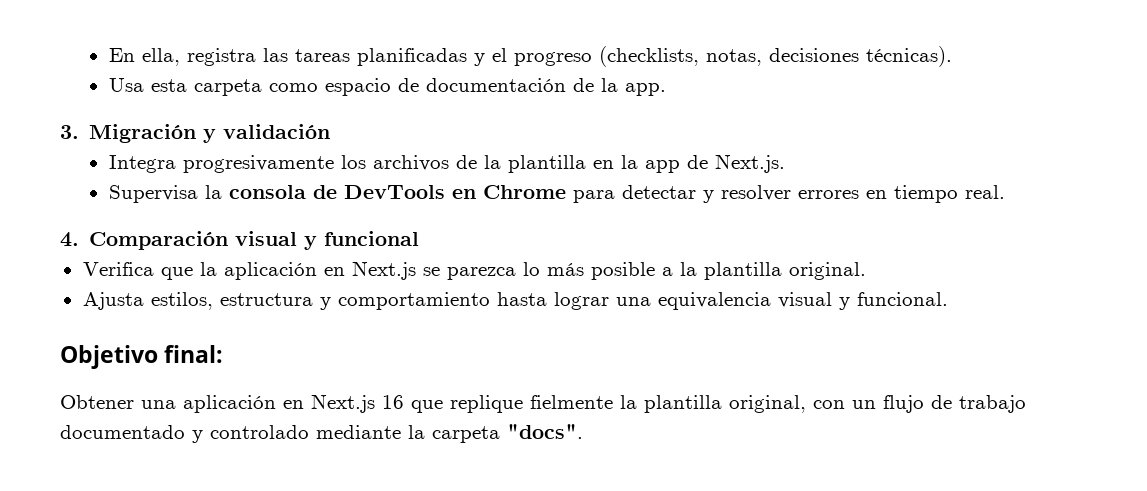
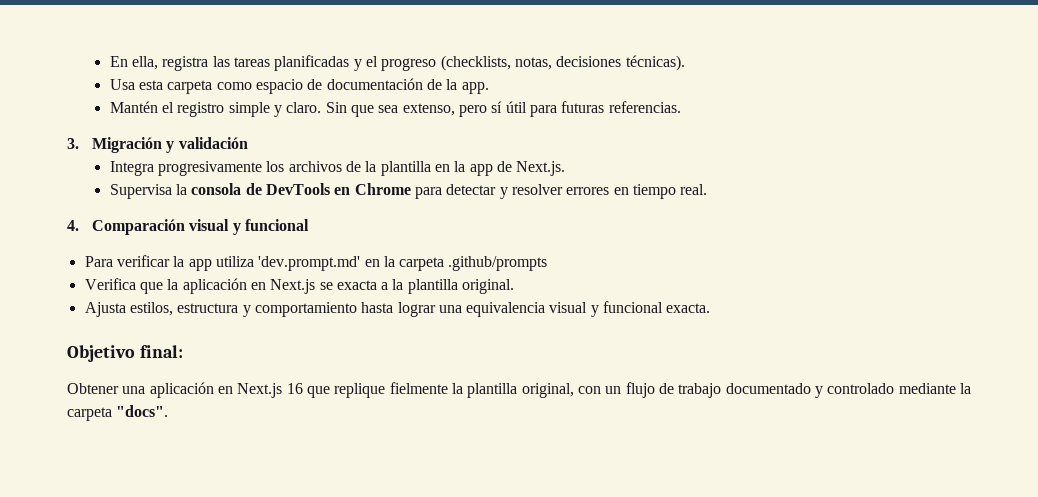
+ Mantén el registro simple y claro. Sin que sea extenso, pero sí útil para futuras referencias.
+ Para verificar la app utiliza 'dev.prompt.md' en la carpeta .github/prompts
- Verifica que la aplicación en Next.js se parezca lo más posible a la plantilla original.
+ Verifica que la aplicación en Next.js se exacta a la plantilla original.
- Ajusta estilos, estructura y comportamiento hasta lograr una equivalencia visual y funcional.
+ Ajusta estilos, estructura y comportamiento hasta lograr una equivalencia visual y funcional exacta.

